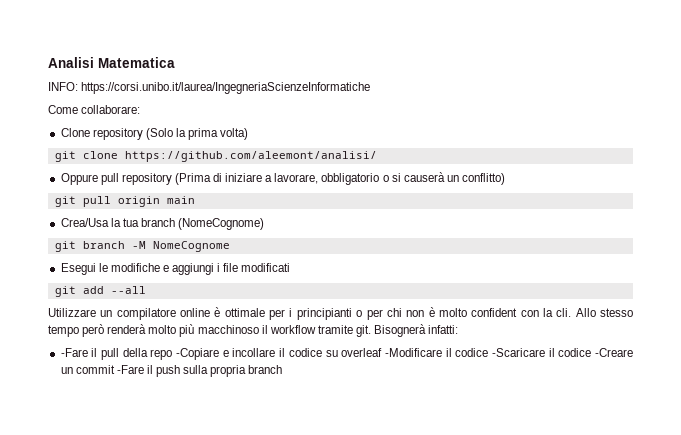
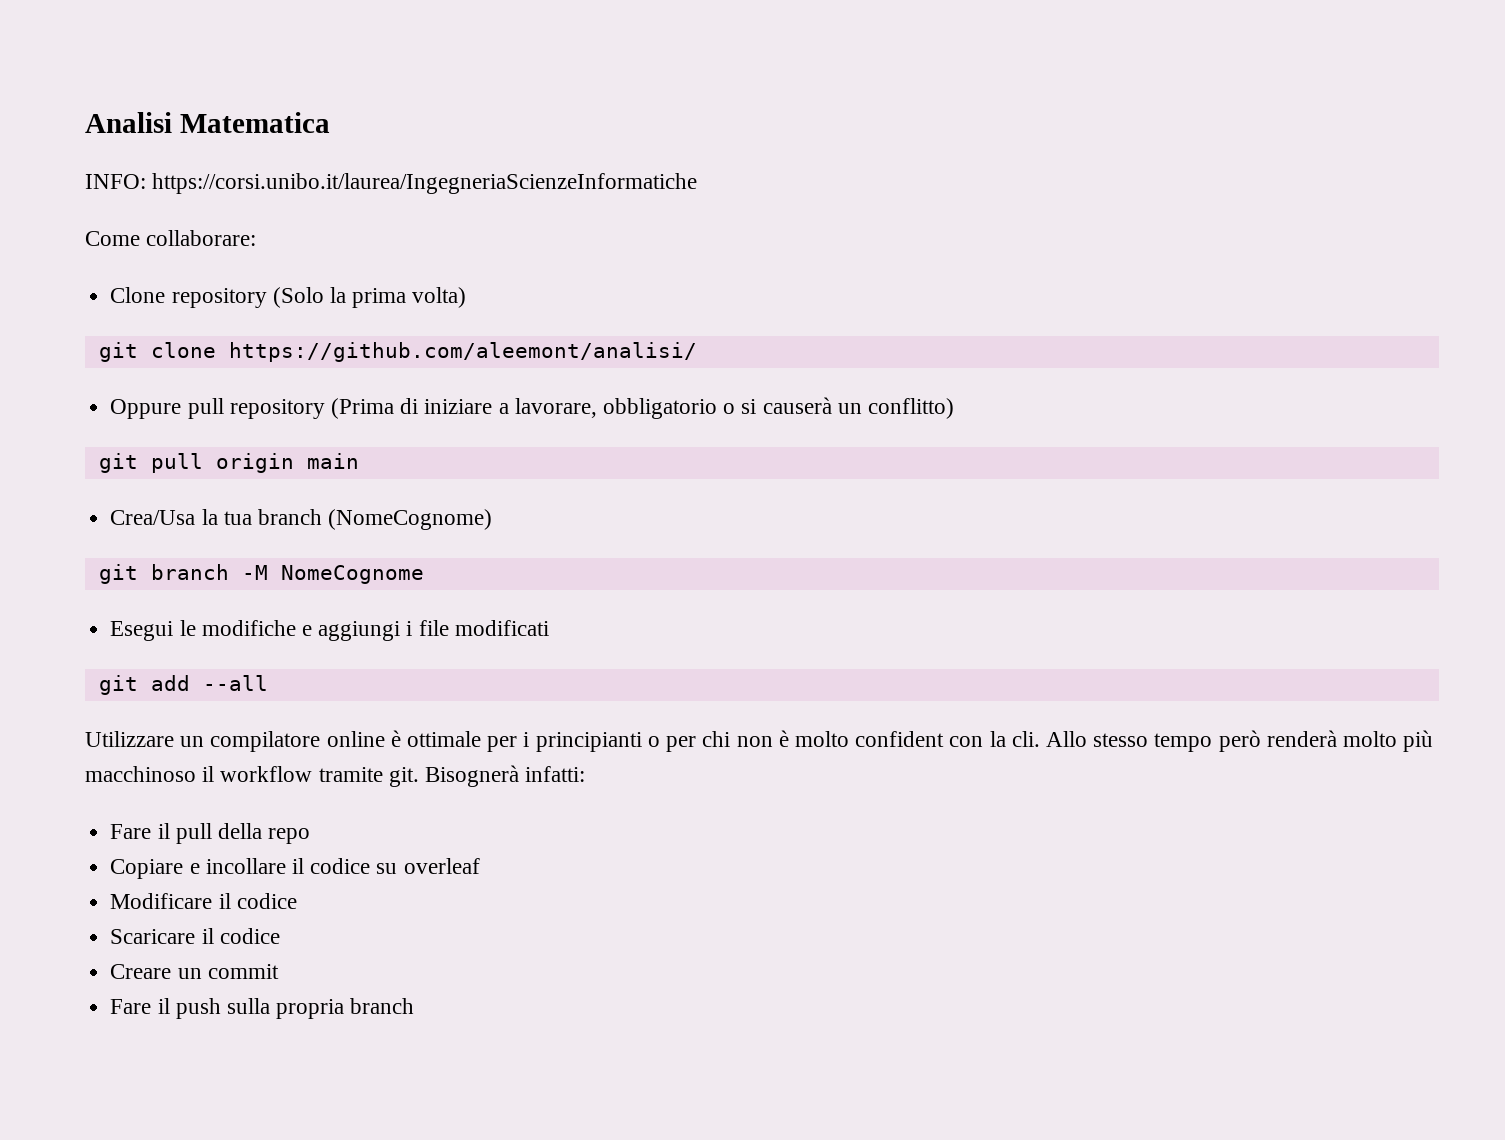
- -Fare il pull della repo -Copiare e incollare il codice su overleaf -Modificare il codice -Scaricare il codice -Creare un commit -Fare il push sulla propria branch
+ Fare il pull della repo
+ Copiare e incollare il codice su overleaf
+ Modificare il codice
+ Scaricare il codice
+ Creare un commit
+ Fare il push sulla propria branch

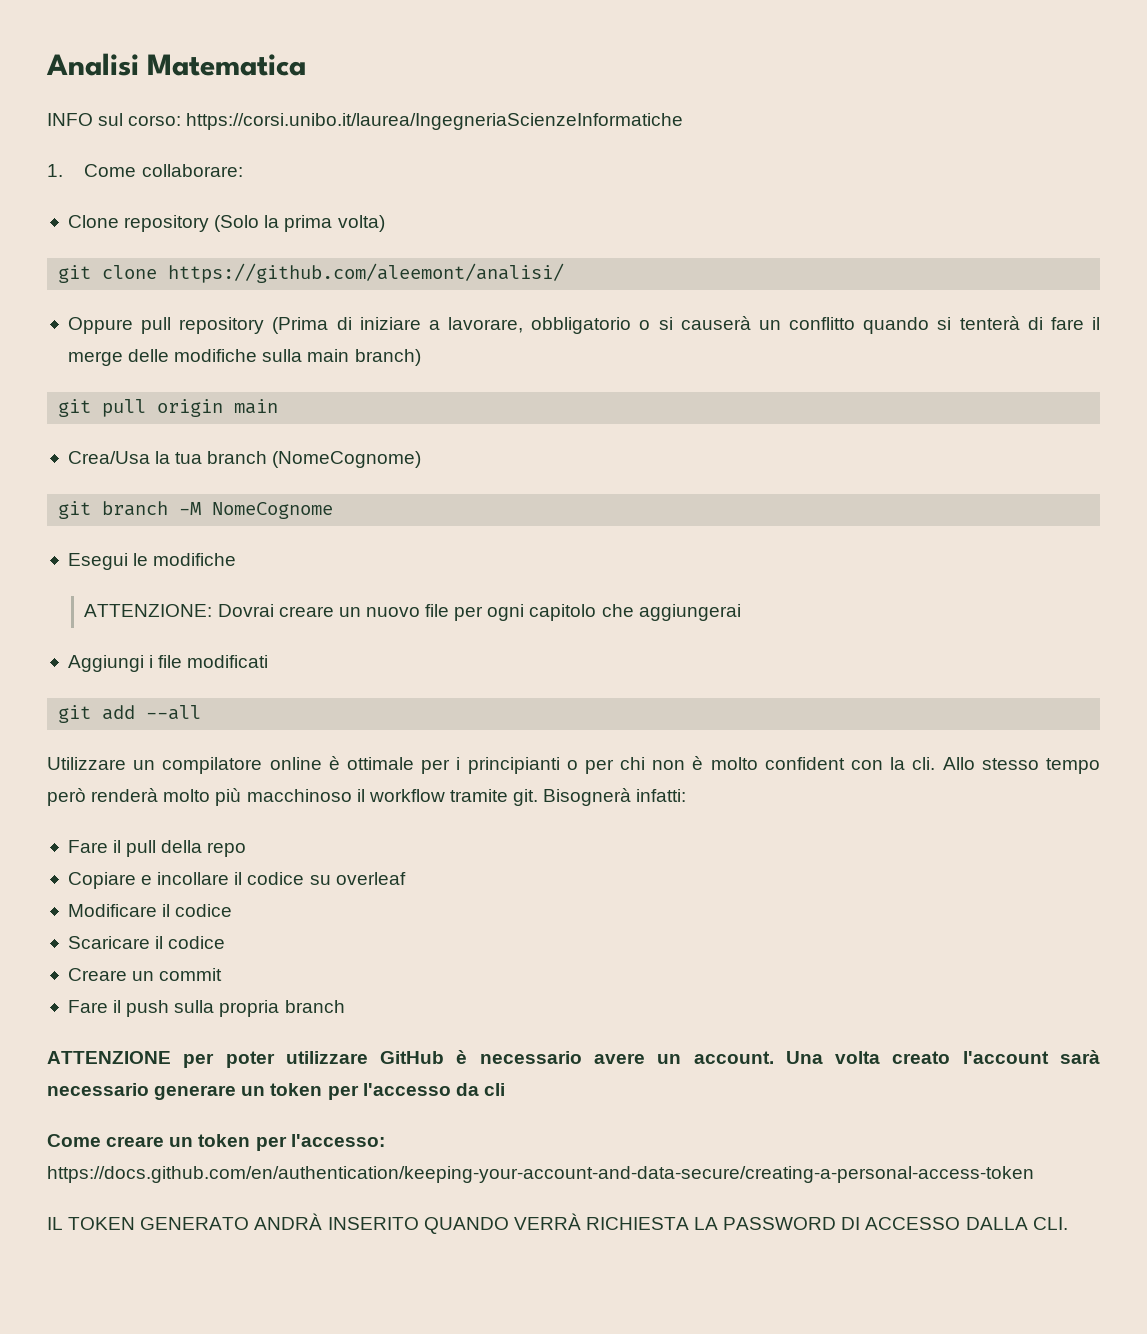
- INFO: https://corsi.unibo.it/laurea/IngegneriaScienzeInformatiche
+ INFO sul corso: https://corsi.unibo.it/laurea/IngegneriaScienzeInformatiche
- Come collaborare:
+ 1. Come collaborare:
- Oppure pull repository (Prima di iniziare a lavorare, obbligatorio o si causerà un conflitto)
+ Oppure pull repository (Prima di iniziare a lavorare, obbligatorio o si causerà un conflitto quando si tenterà di fare il merge delle modifiche sulla main branch)
- Esegui le modifiche e aggiungi i file modificati
+ Esegui le modifiche
+ ATTENZIONE: Dovrai creare un nuovo file per ogni capitolo che aggiungerai
+ Aggiungi i file modificati
+ ATTENZIONE per poter utilizzare GitHub è necessario avere un account. Una volta creato l'account sarà necessario generare un token per l'accesso da cli
+ Come creare un token per l'accesso: https://docs.github.com/en/authentication/keeping-your-account-and-data-secure/creating-a-personal-access-token
+ IL TOKEN GENERATO ANDRÀ INSERITO QUANDO VERRÀ RICHIESTA LA PASSWORD DI ACCESSO DALLA CLI.

